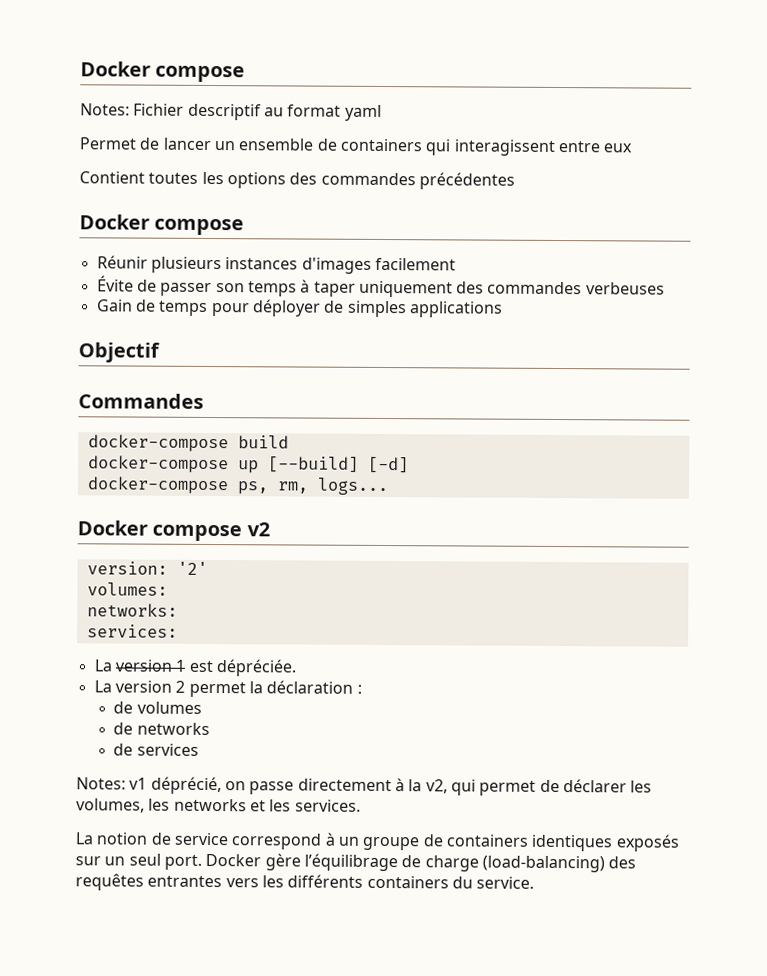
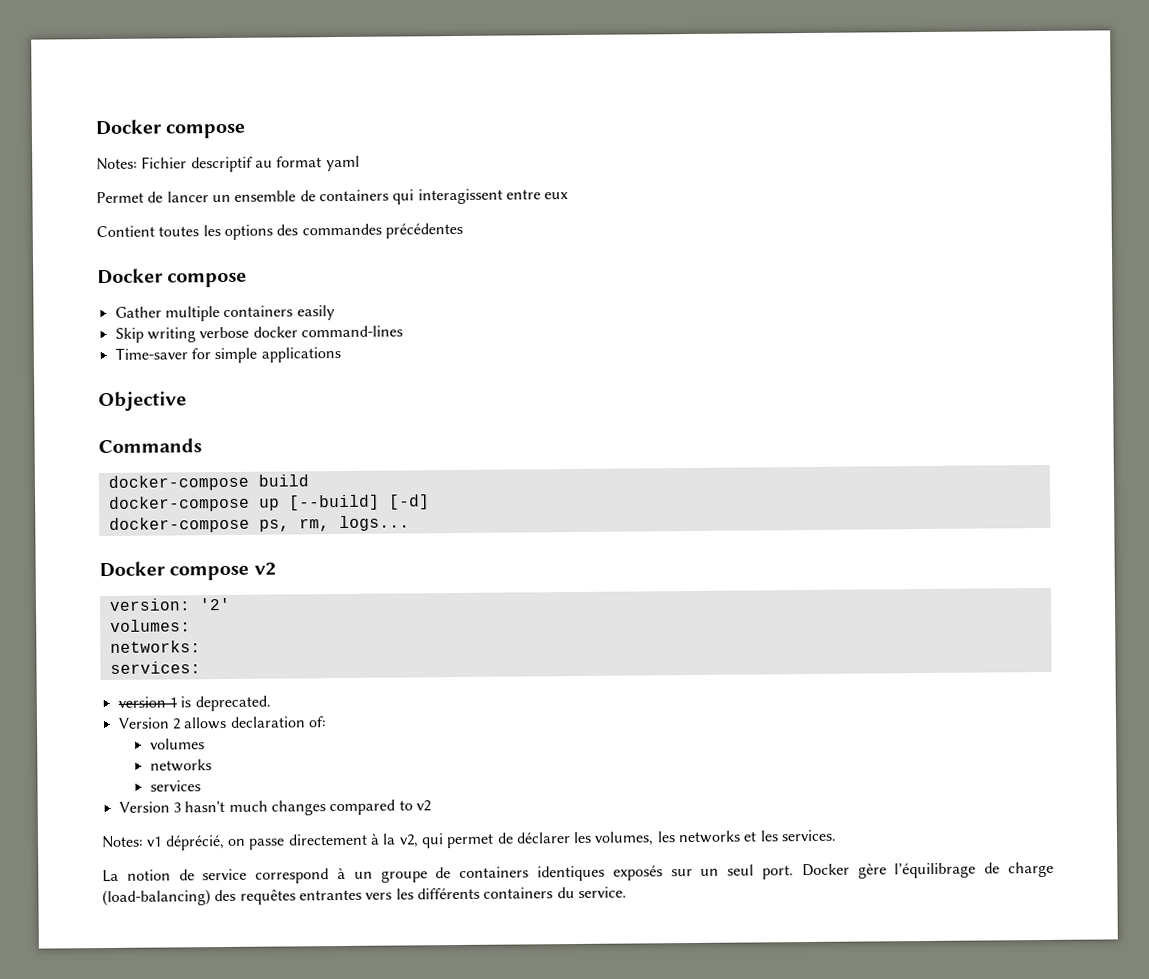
- Réunir plusieurs instances d'images facilement
- Évite de passer son temps à taper uniquement des commandes verbeuses
- Gain de temps pour déployer de simples applications
+ Gather multiple containers easily
+ Skip writing verbose docker command-lines
+ Time-saver for simple applications
- Objectif
- Commandes
+ Objective
+ Commands
- La version 1 est dépréciée.
- La version 2 permet la déclaration :
- de volumes
- de networks
+ version 1 is deprecated.
+ Version 2 allows declaration of:
+ volumes
+ networks
- de services
+ services
+ Version 3 hasn't much changes compared to v2

